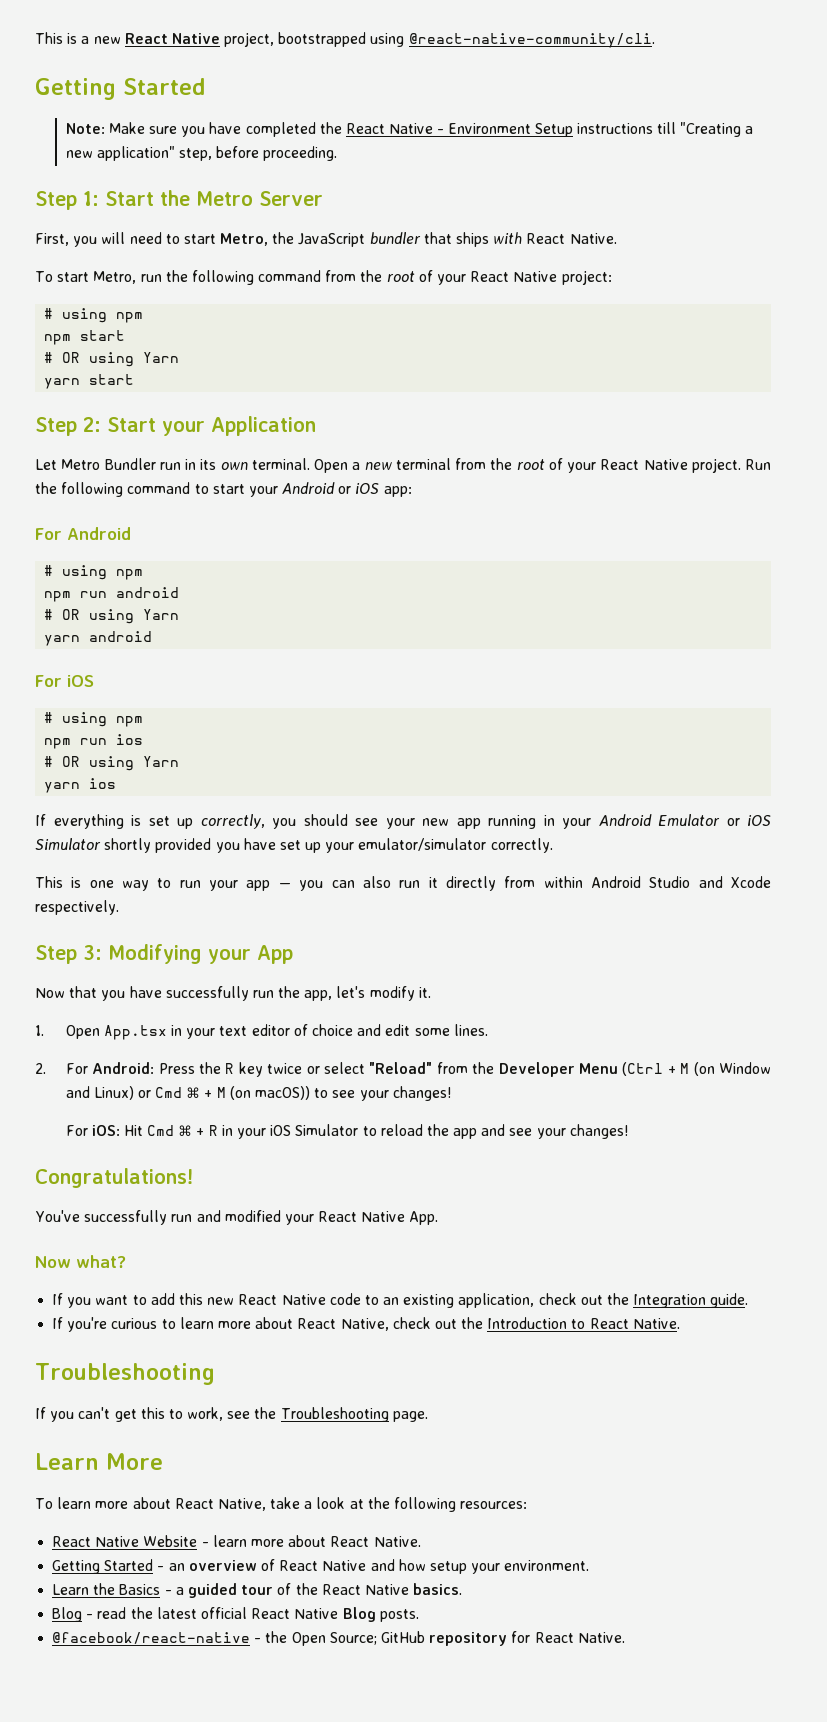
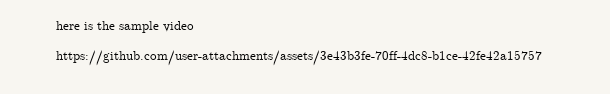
- This is a new React Native project, bootstrapped using @react-native-community/cli.
- Getting Started
- Note: Make sure you have completed the React Native - Environment Setup instructions till "Creating a new application" step, before proceeding.
- Step 1: Start the Metro Server
- First, you will need to start Metro, the JavaScript bundler that ships with React Native.
- To start Metro, run the following command from the root of your React Native project:
- # using npm
- npm start
- # OR using Yarn
- yarn start
- Step 2: Start your Application
- Let Metro Bundler run in its own terminal. Open a new terminal from the root of your React Native project. Run the following command to start your Android or iOS app:
- For Android
- # using npm
- npm run android
- # OR using Yarn
- yarn android
- For iOS
- # using npm
- npm run ios
- # OR using Yarn
- yarn ios
- If everything is set up correctly, you should see your new app running in your Android Emulator or iOS Simulator shortly provided you have set up your emulator/simulator correctly.
- This is one way to run your app — you can also run it directly from within Android Studio and Xcode respectively.
- Step 3: Modifying your App
- Now that you have successfully run the app, let's modify it.
- 1. Open App.tsx in your text editor of choice and edit some lines.
- 2. For Android: Press the R key twice or select "Reload" from the Developer Menu (Ctrl + M (on Window and Linux) or Cmd ⌘ + M (on macOS)) to see your changes!
- For iOS: Hit Cmd ⌘ + R in your iOS Simulator to reload the app and see your changes!
- Congratulations!
- You've successfully run and modified your React Native App.
- Now what?
- If you want to add this new React Native code to an existing application, check out the Integration guide.
- If you're curious to learn more about React Native, check out the Introduction to React Native.
- Troubleshooting
- If you can't get this to work, see the Troubleshooting page.
- Learn More
- To learn more about React Native, take a look at the following resources:
- React Native Website - learn more about React Native.
- Getting Started - an overview of React Native and how setup your environment.
- Learn the Basics - a guided tour of the React Native basics.
- Blog - read the latest official React Native Blog posts.
- @facebook/react-native - the Open Source; GitHub repository for React Native.
+ here is the sample video
+ https://github.com/user-attachments/assets/3e43b3fe-70ff-4dc8-b1ce-42fe42a15757

